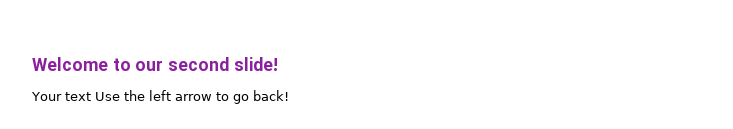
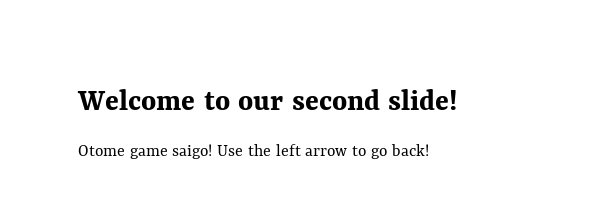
- Your text Use the left arrow to go back!
+ Otome game saigo! Use the left arrow to go back!

